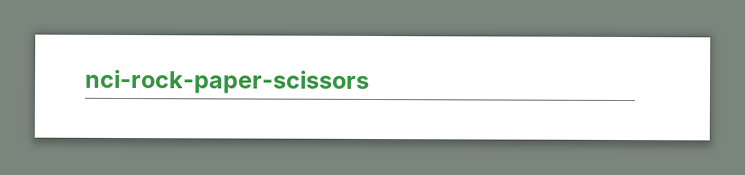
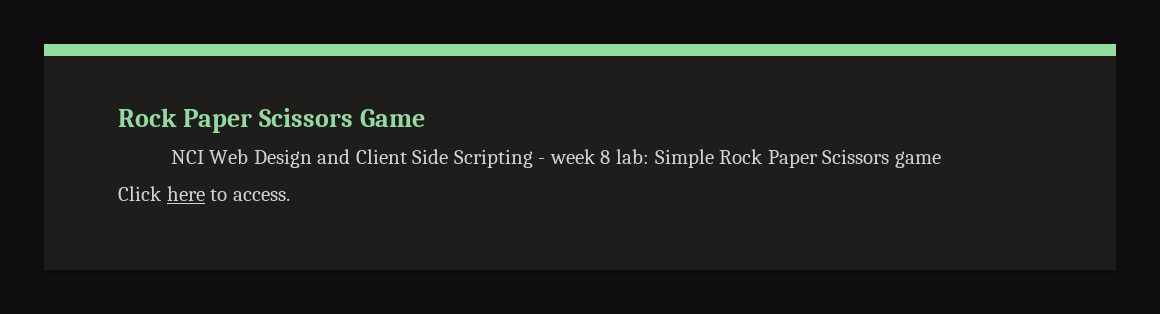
- nci-rock-paper-scissors
+ Rock Paper Scissors Game
+ NCI Web Design and Client Side Scripting - week 8 lab: Simple Rock Paper Scissors game
+ Click here to access.

